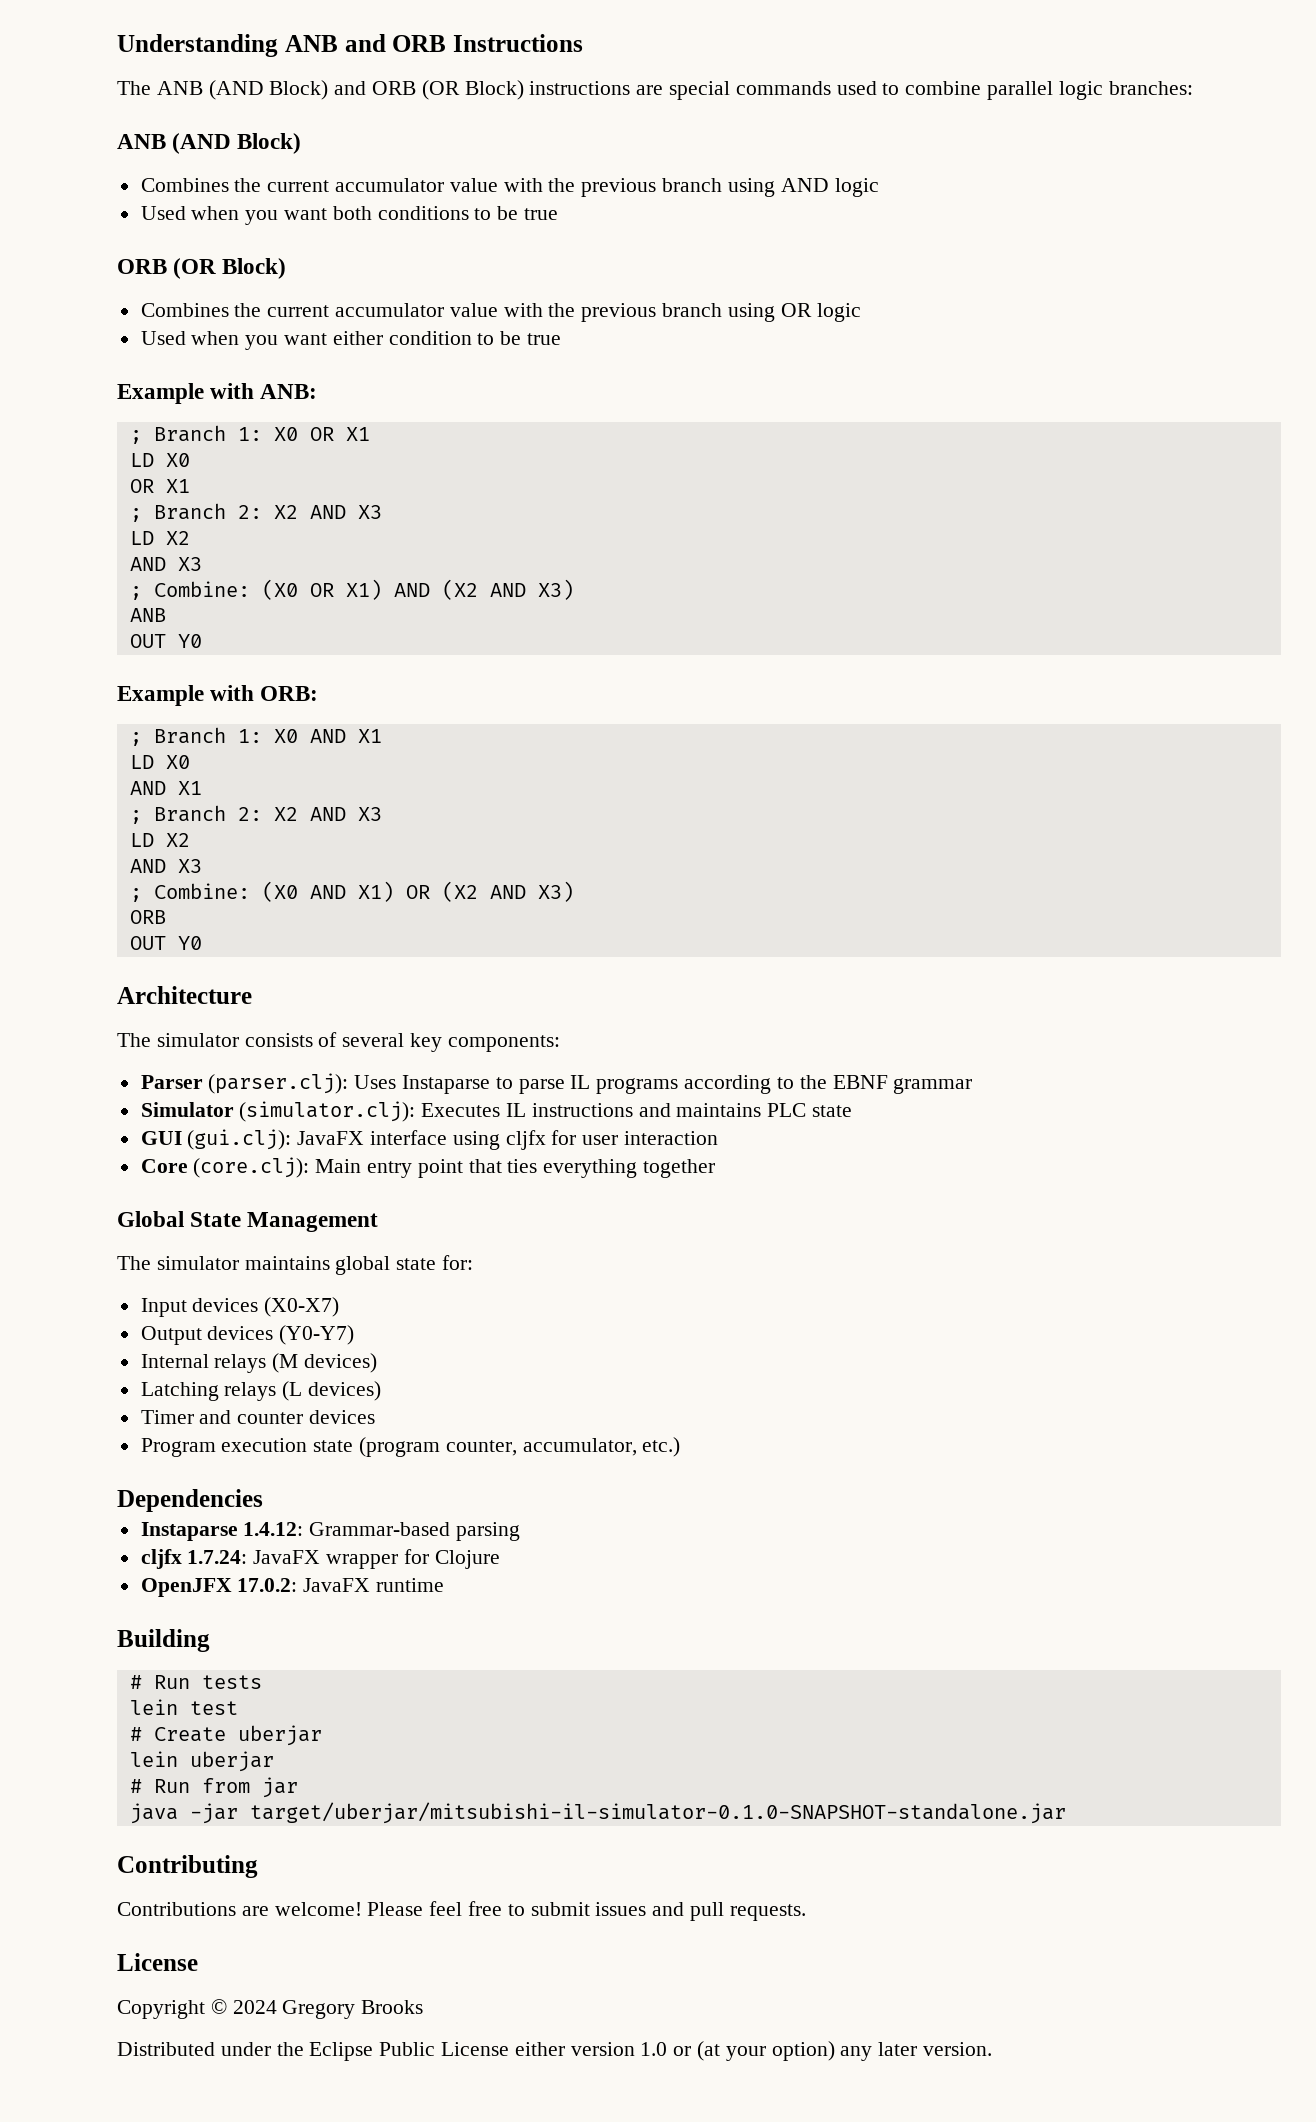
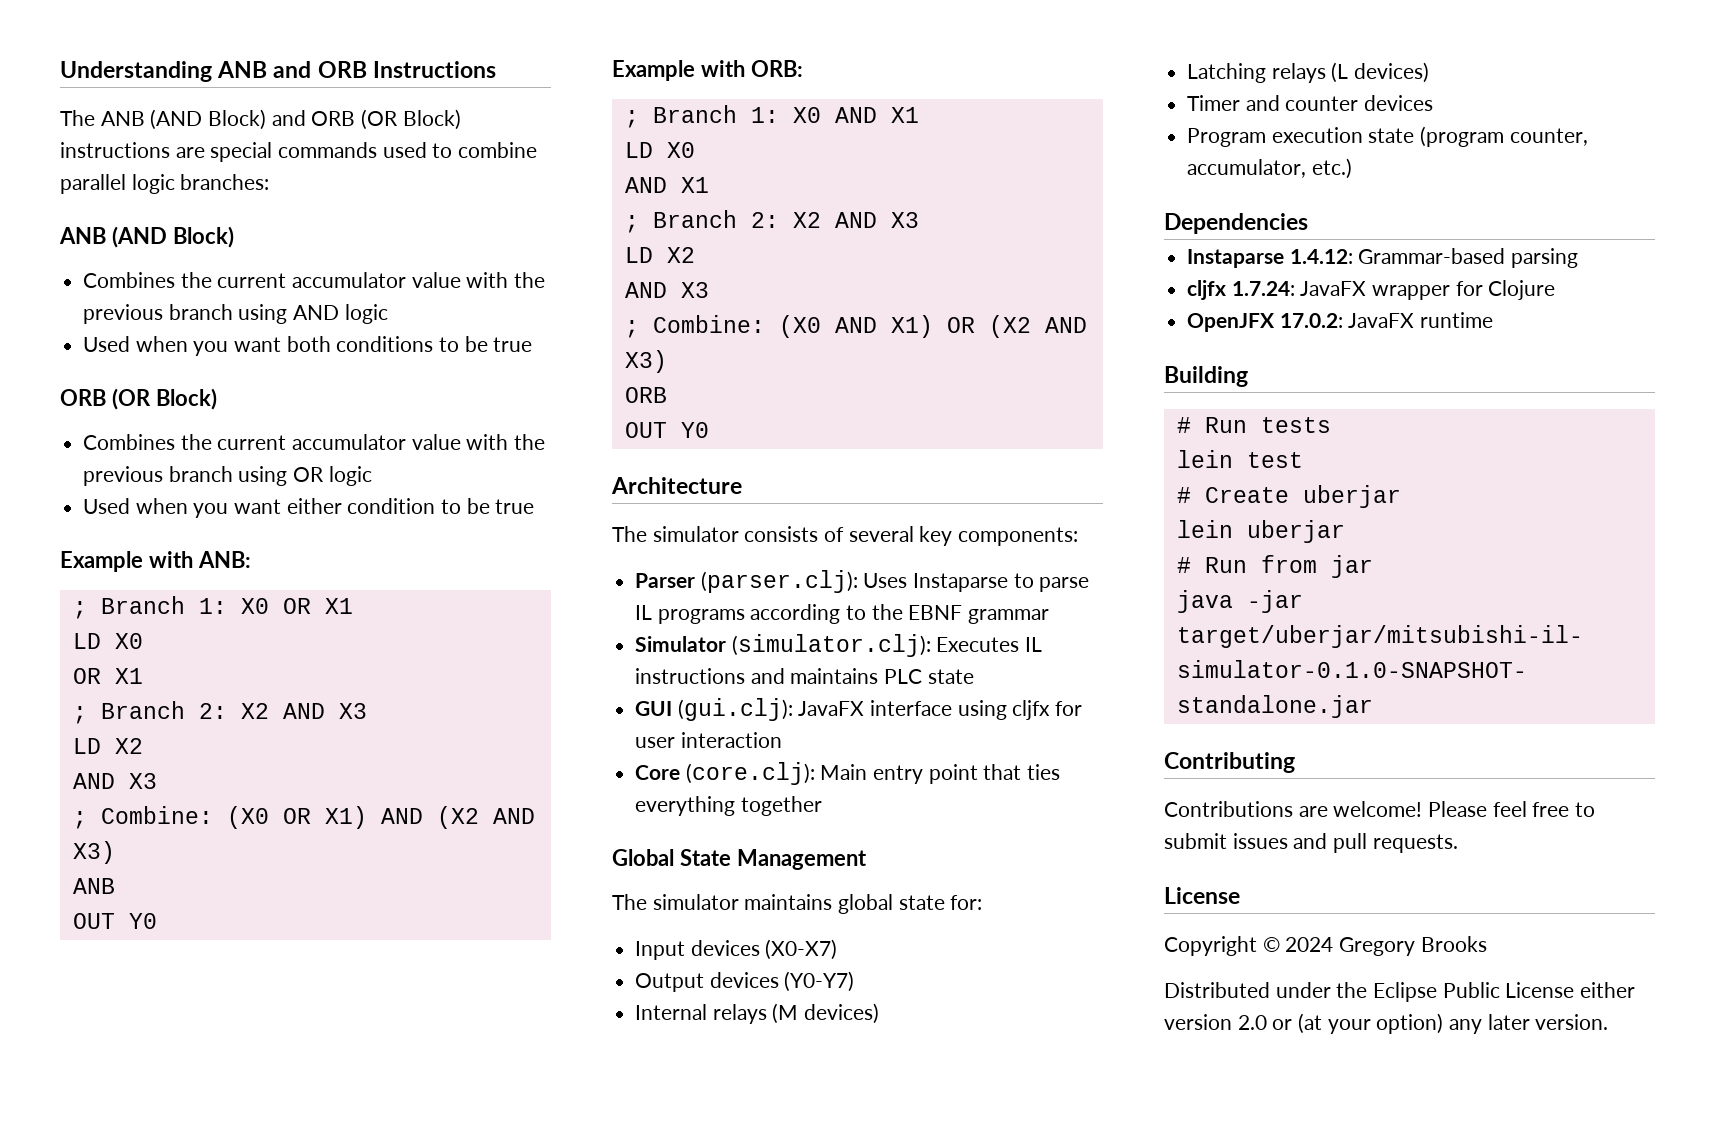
- Distributed under the Eclipse Public License either version 1.0 or (at your option) any later version.
+ Distributed under the Eclipse Public License either version 2.0 or (at your option) any later version.

